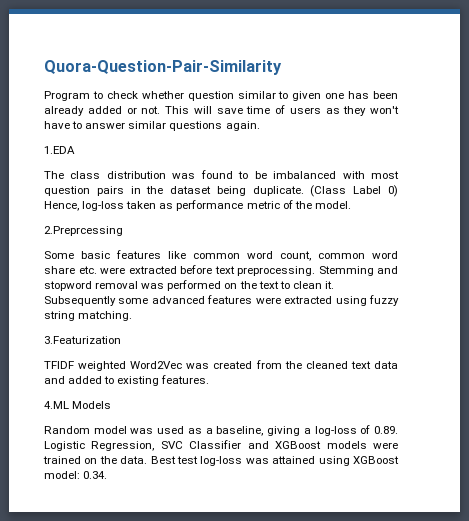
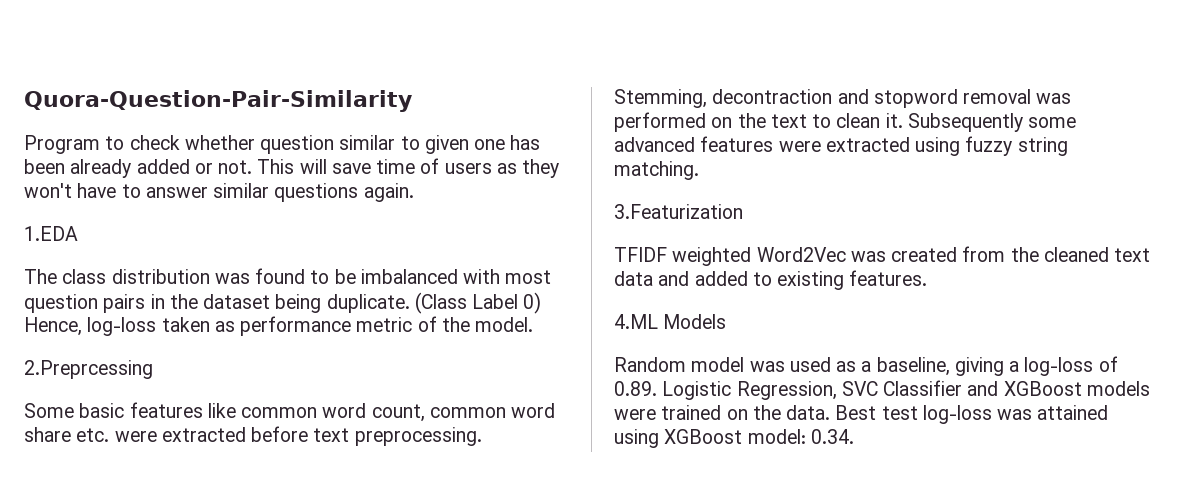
- Stemming and stopword removal was performed on the text to clean it.
+ Stemming, decontraction and stopword removal was performed on the text to clean it.

